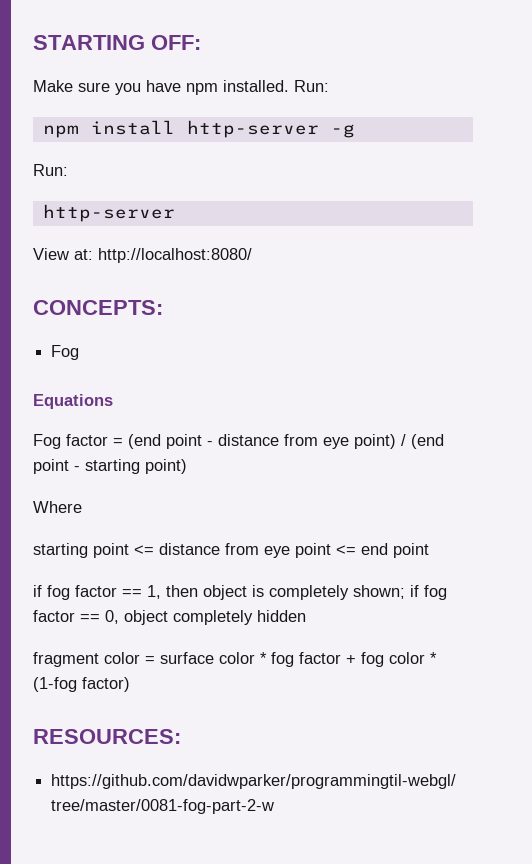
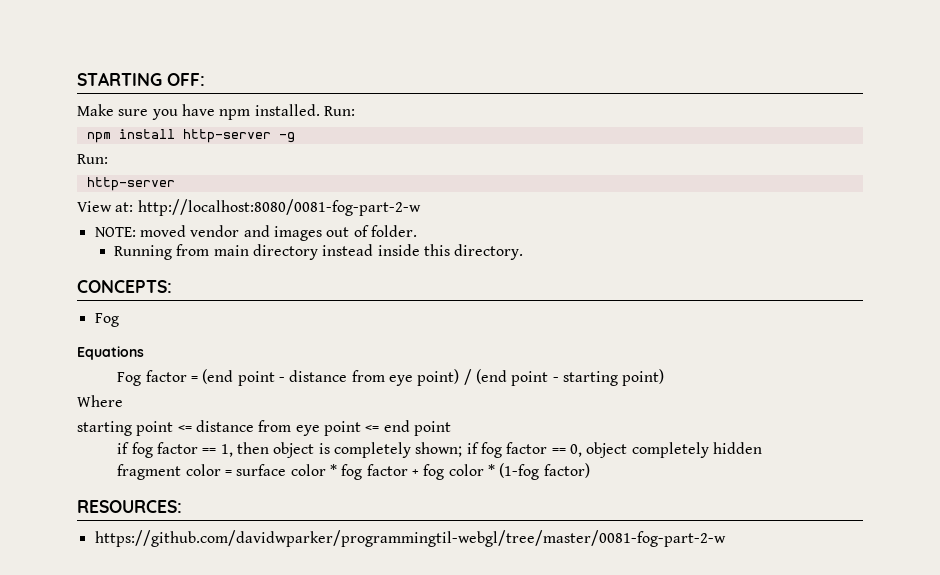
- View at: http://localhost:8080/
+ View at: http://localhost:8080/0081-fog-part-2-w
+ NOTE: moved vendor and images out of folder.
+ Running from main directory instead inside this directory.

